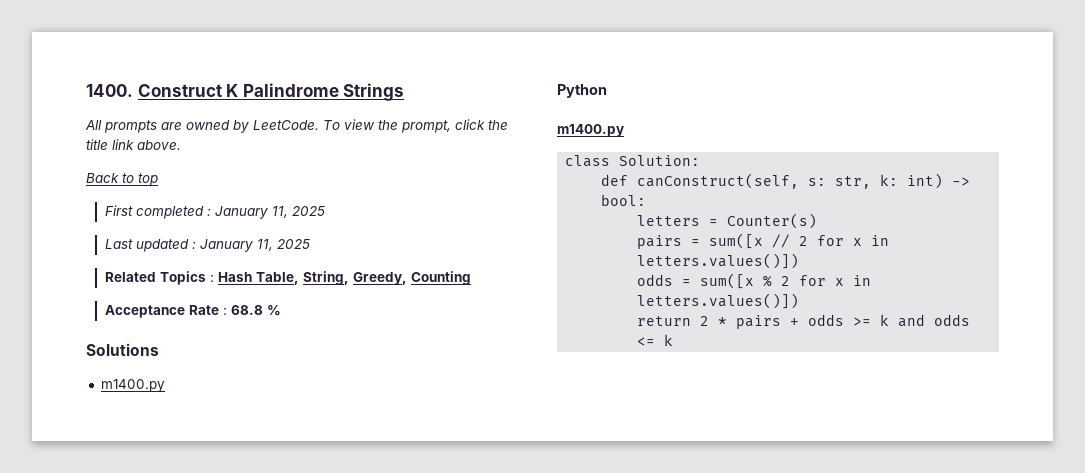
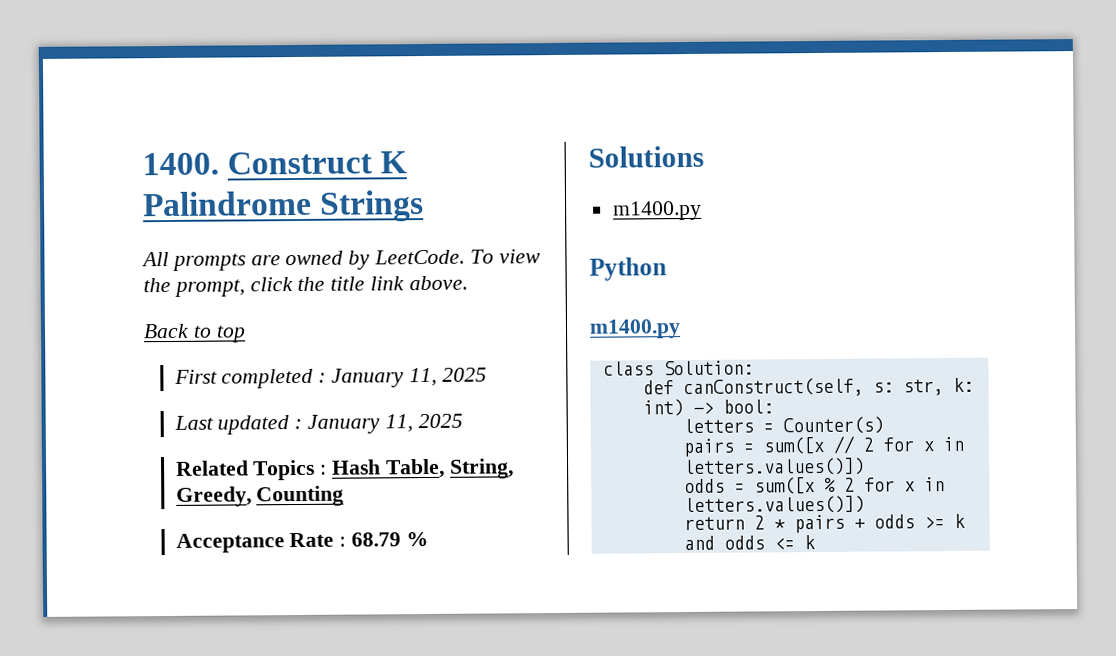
- Acceptance Rate : 68.8 %
+ Acceptance Rate : 68.79 %

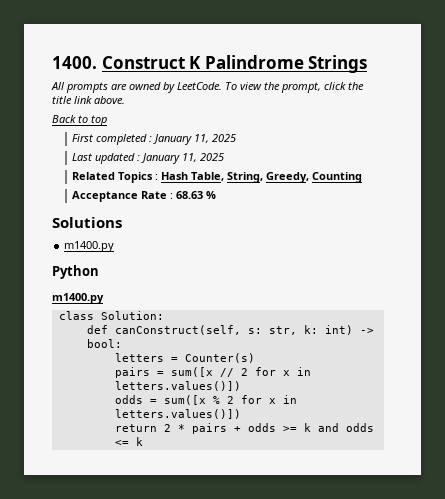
- Acceptance Rate : 68.79 %
+ Acceptance Rate : 68.63 %

